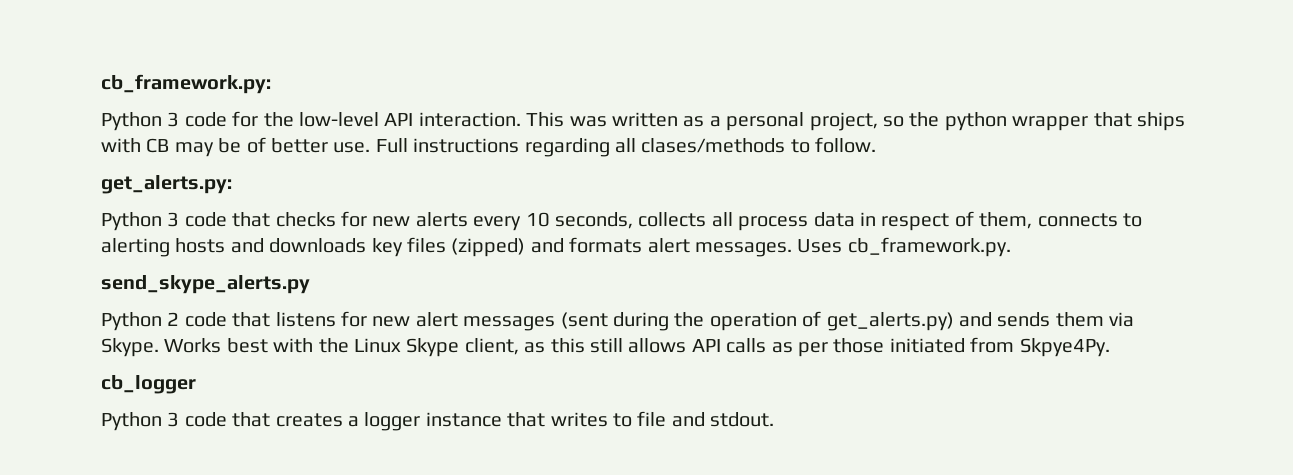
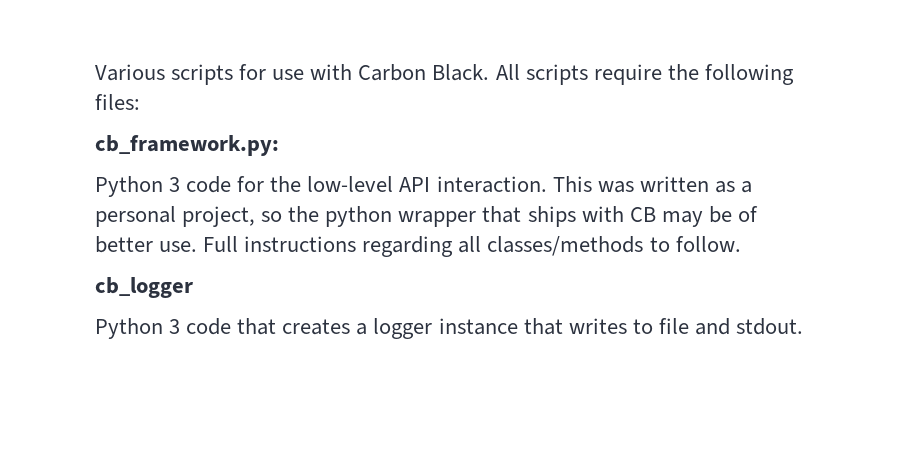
+ Various scripts for use with Carbon Black. All scripts require the following files:
- Full instructions regarding all clases/methods to follow.
+ Full instructions regarding all classes/methods to follow.
- get_alerts.py:
- Python 3 code that checks for new alerts every 10 seconds, collects all process data in respect of them, connects to alerting hosts and downloads key files (zipped) and formats alert messages. Uses cb_framework.py.
- send_skype_alerts.py
- Python 2 code that listens for new alert messages (sent during the operation of get_alerts.py) and sends them via Skype. Works best with the Linux Skype client, as this still allows API calls as per those initiated from Skpye4Py.

